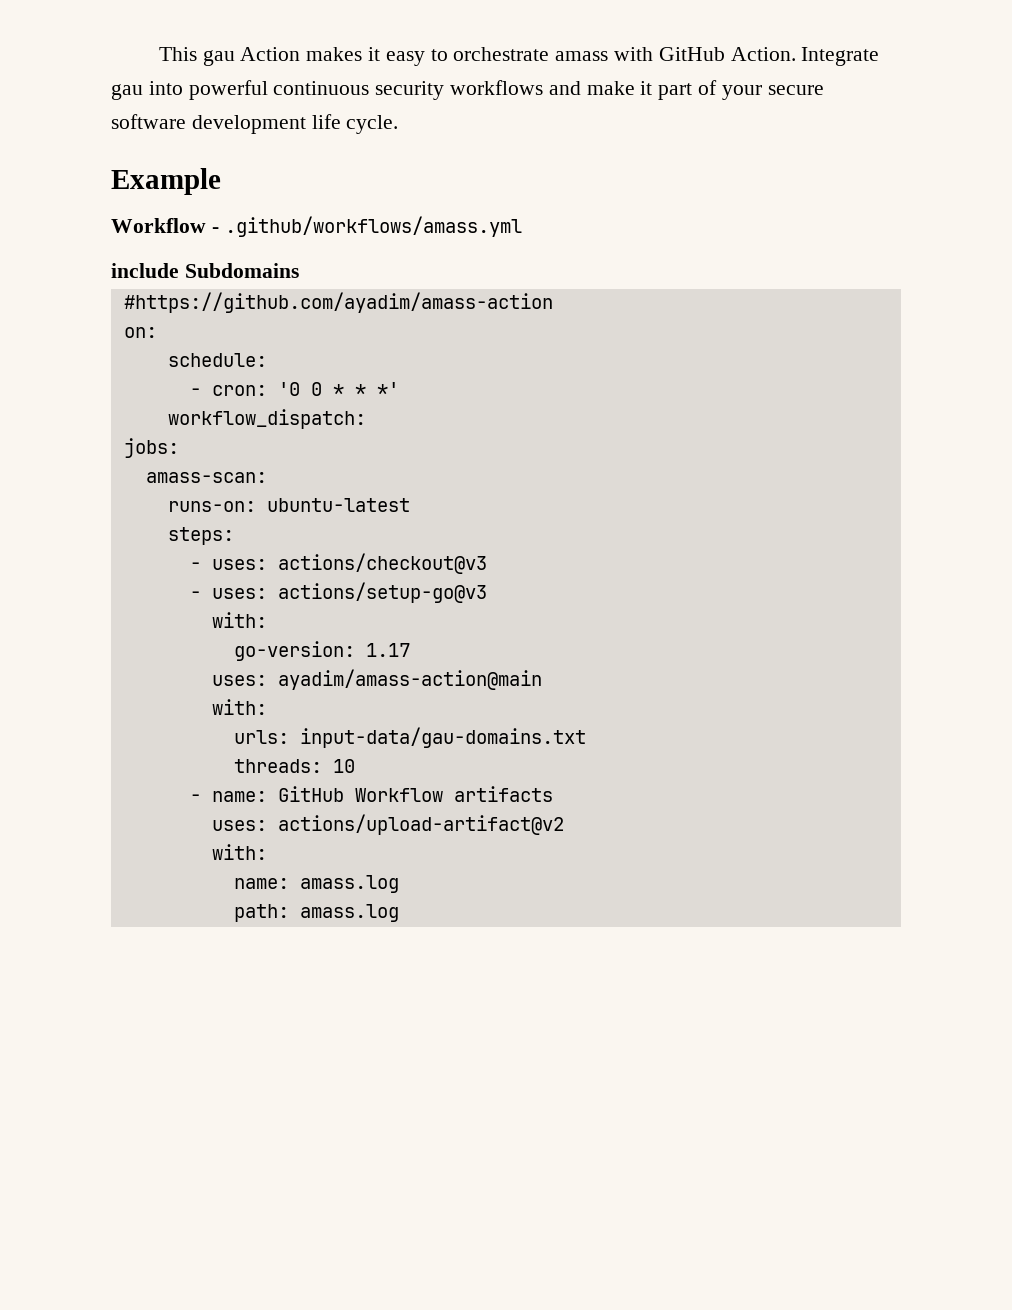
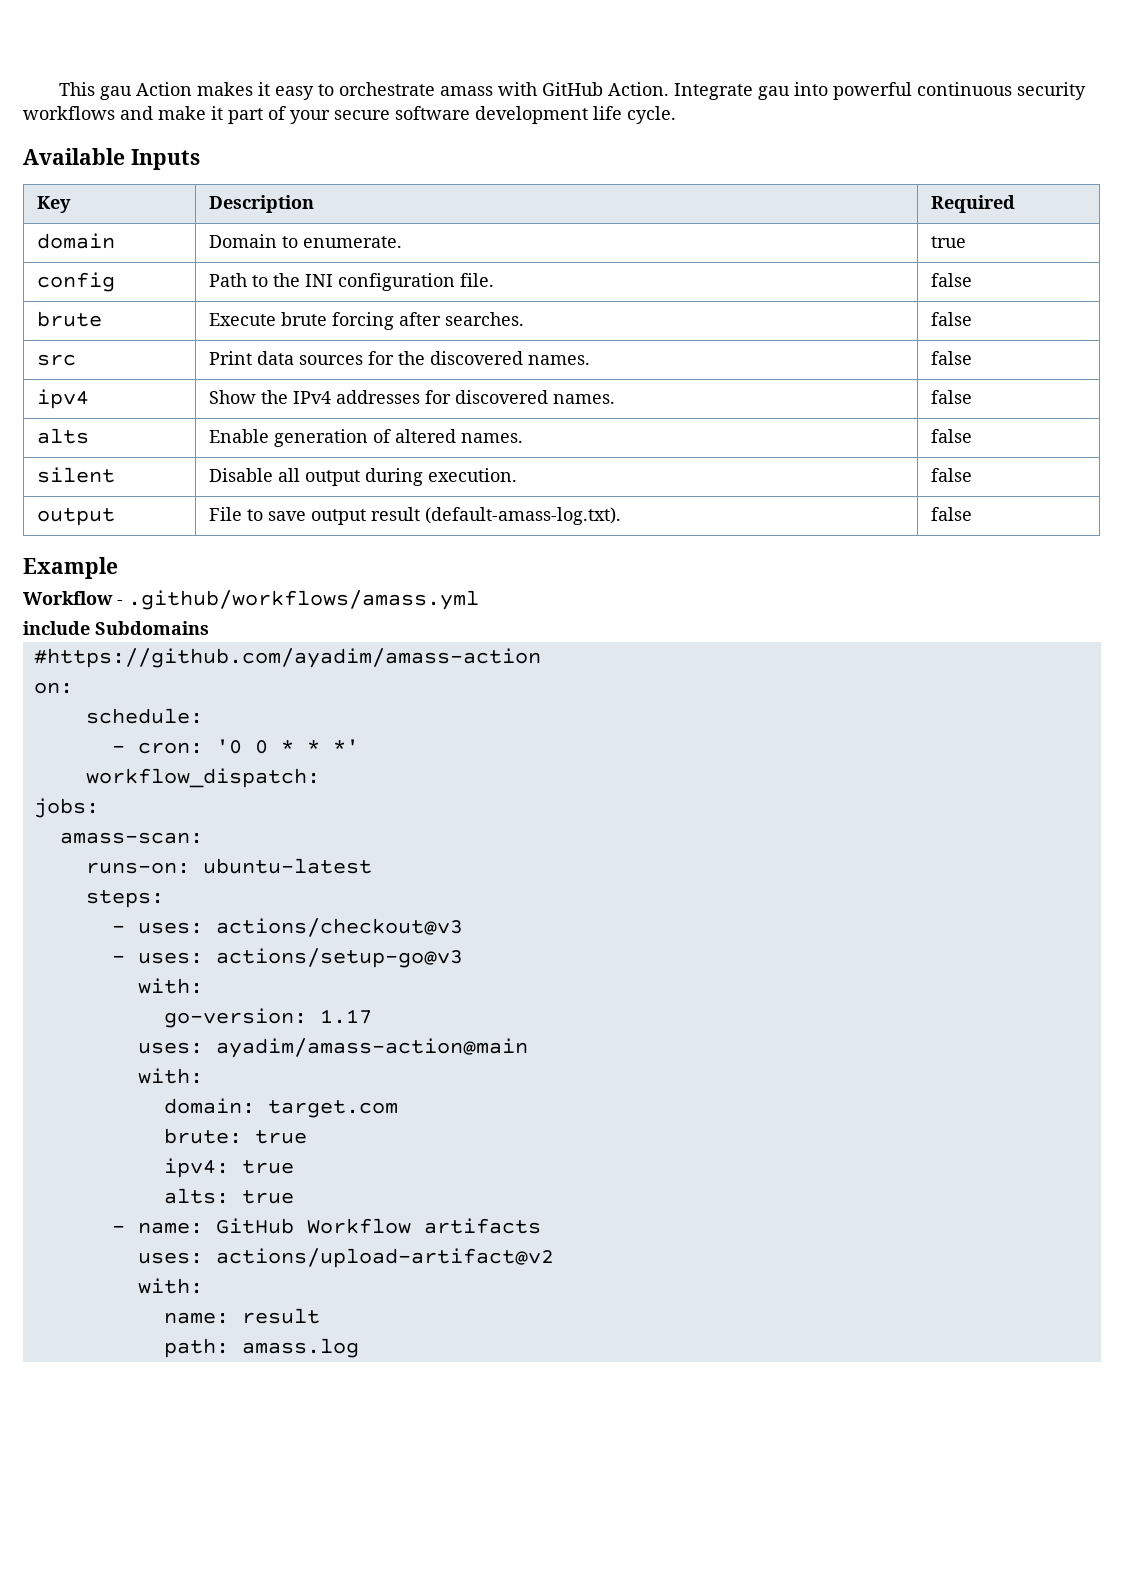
+ Available Inputs
+ Key | Description | Required
+ domain | Domain to enumerate. | true
+ config | Path to the INI configuration file. | false
+ brute | Execute brute forcing after searches. | false
+ src | Print data sources for the discovered names. | false
+ ipv4 | Show the IPv4 addresses for discovered names. | false
+ alts | Enable generation of altered names. | false
+ silent | Disable all output during execution. | false
+ output | File to save output result (default-amass-log.txt). | false
- urls: input-data/gau-domains.txt
- threads: 10
+ domain: target.com
+ brute: true
+ ipv4: true
+ alts: true
- name: amass.log
+ name: result

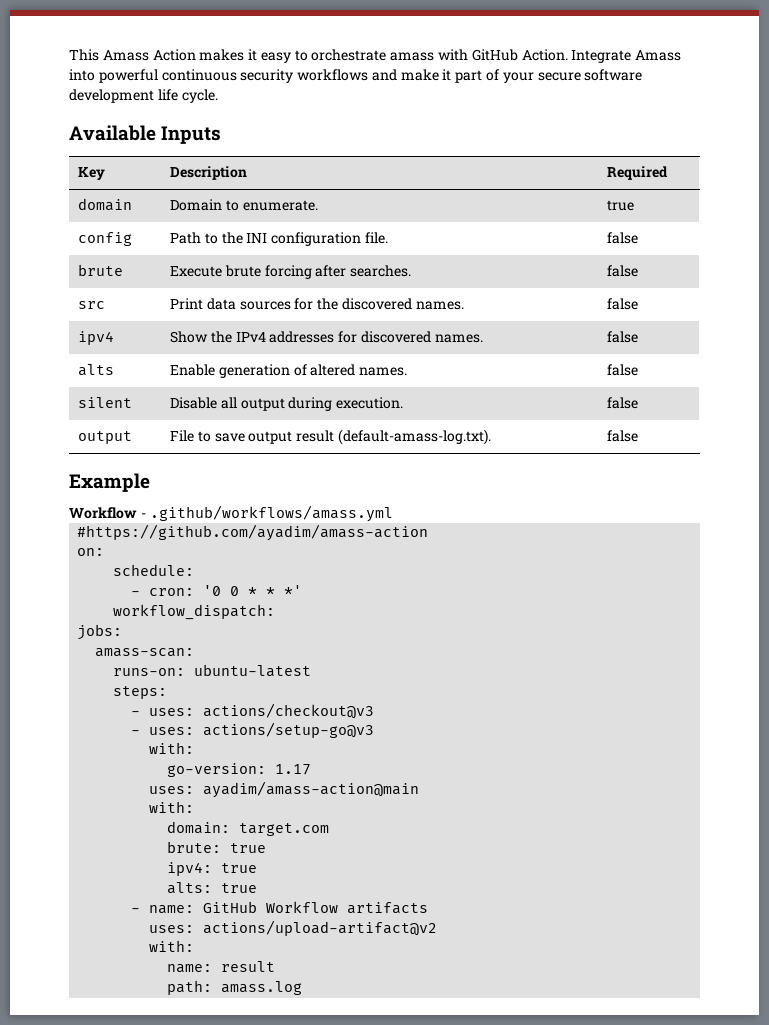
- This gau Action makes it easy to orchestrate amass with GitHub Action.
+ This Amass Action makes it easy to orchestrate amass with GitHub Action.
- Integrate gau into powerful continuous security workflows and make it part of your secure software development life cycle.
+ Integrate Amass into powerful continuous security workflows and make it part of your secure software development life cycle.
- include Subdomains

